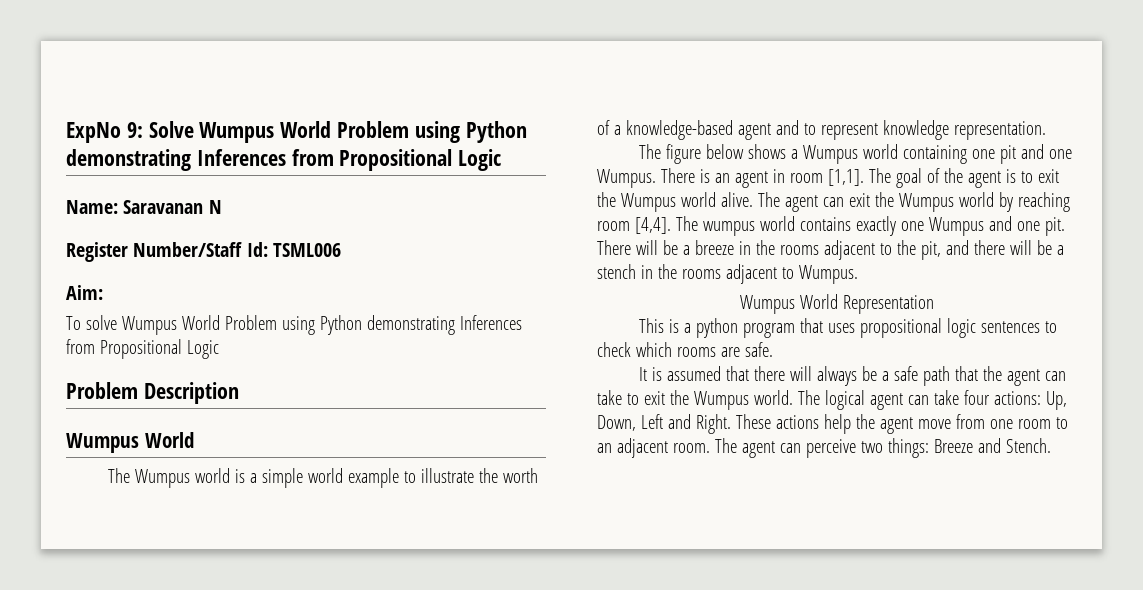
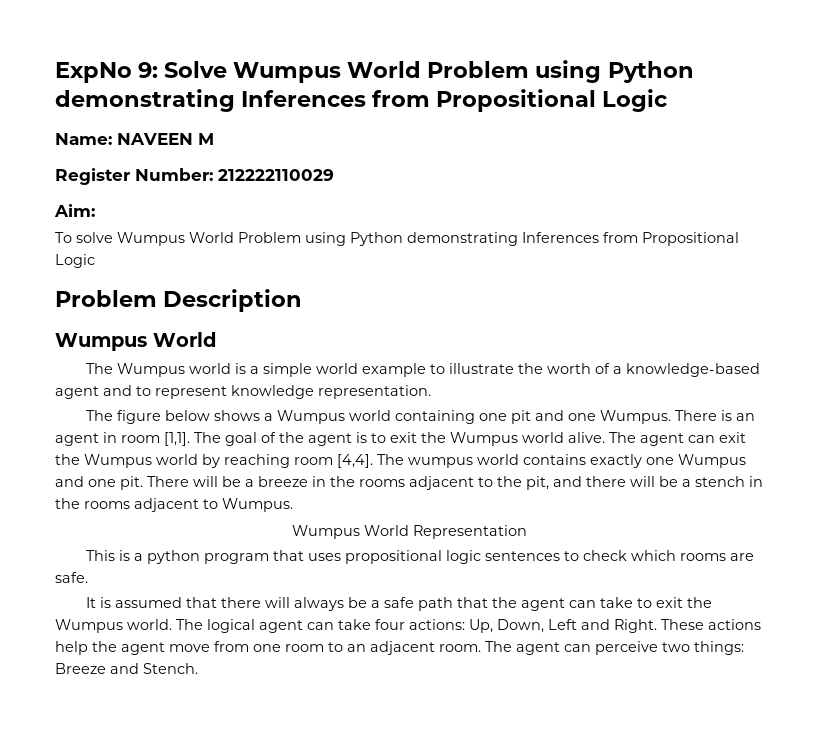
- Name: Saravanan N
+ Name: NAVEEN M
- Register Number/Staff Id: TSML006
+ Register Number: 212222110029

